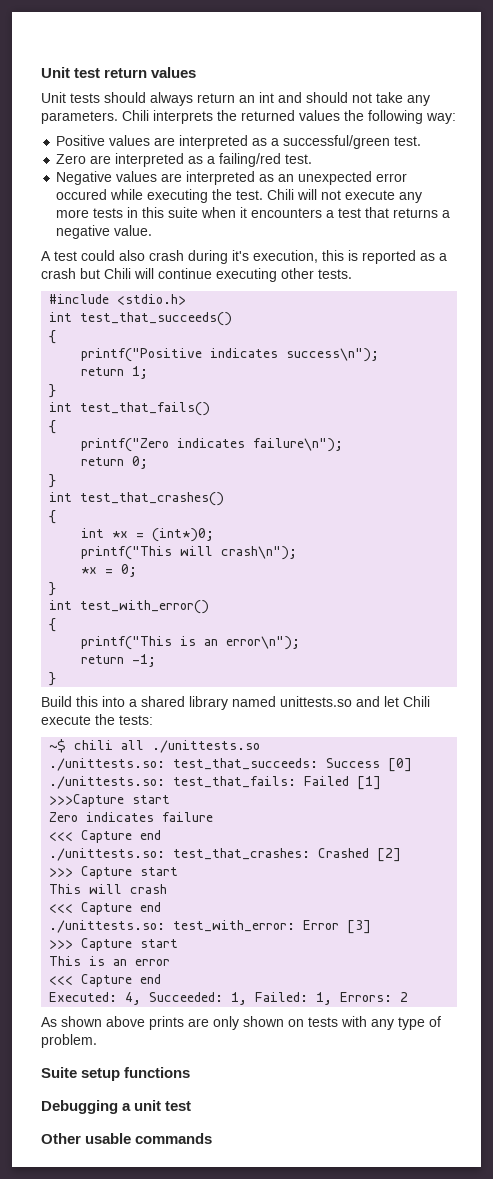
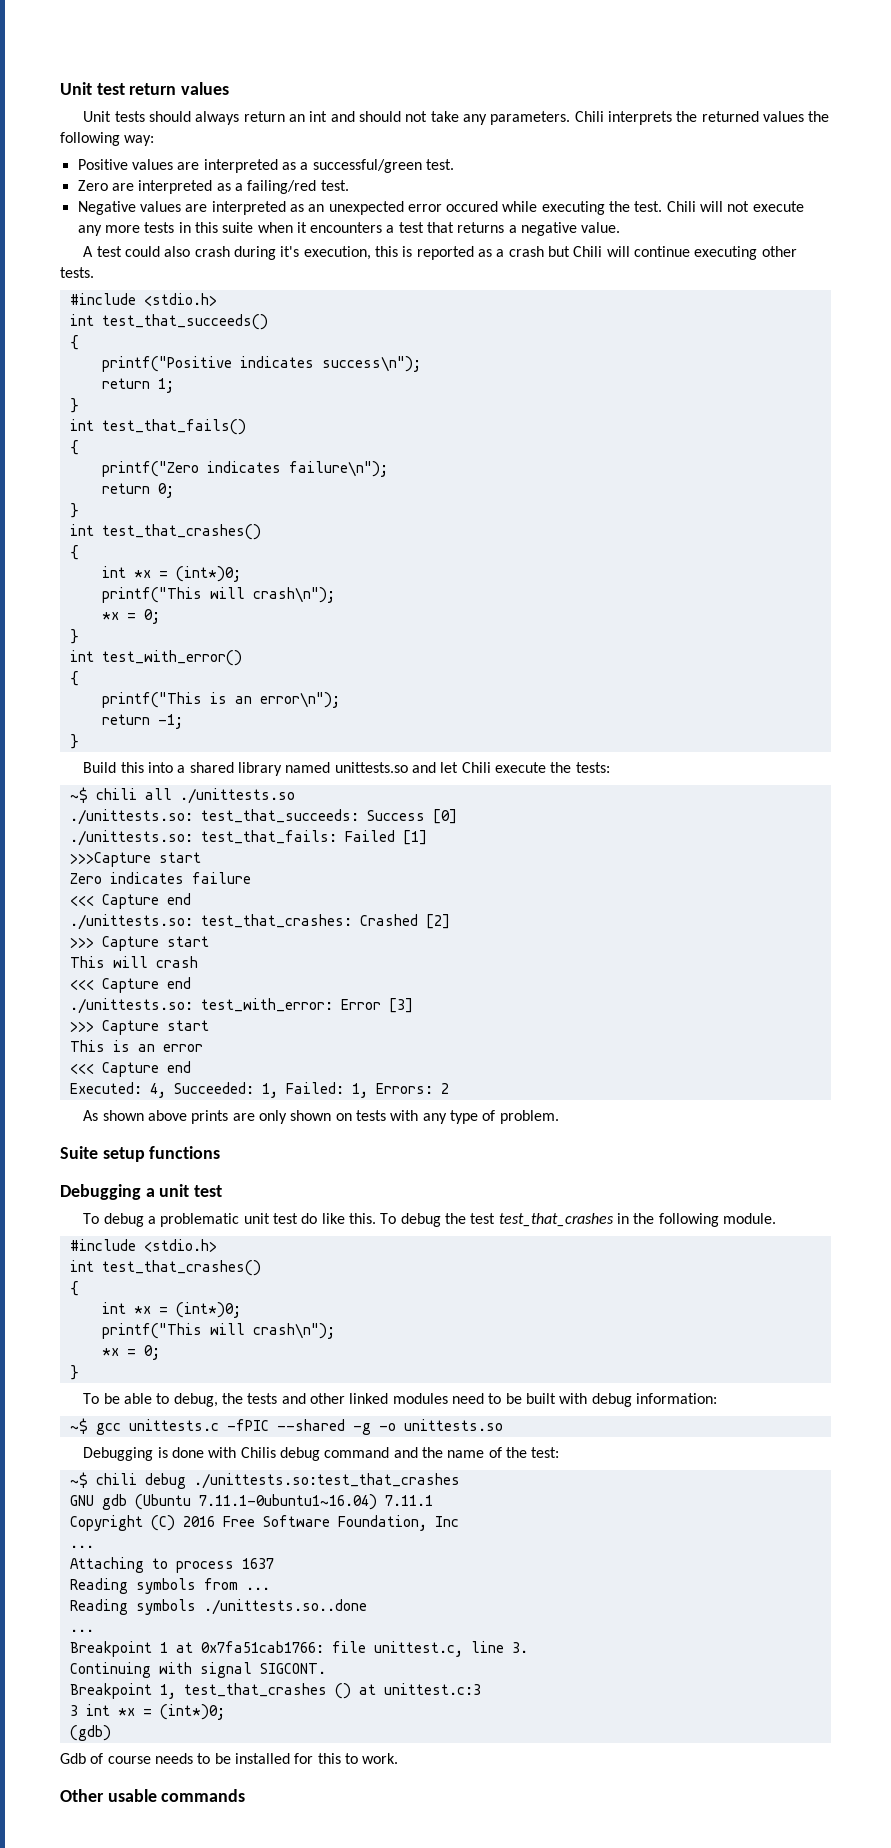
+ To debug a problematic unit test do like this. To debug the test test_that_crashes in the following module.
+ #include <stdio.h>
+ int test_that_crashes()
+ {
+ int *x = (int*)0;
+ printf("This will crash\n");
+ *x = 0;
+ }
+ To be able to debug, the tests and other linked modules need to be built with debug information:
+ ~$ gcc unittests.c -fPIC --shared -g -o unittests.so
+ Debugging is done with Chilis debug command and the name of the test:
+ ~$ chili debug ./unittests.so:test_that_crashes
+ GNU gdb (Ubuntu 7.11.1-0ubuntu1~16.04) 7.11.1
+ Copyright (C) 2016 Free Software Foundation, Inc
+ ...
+ Attaching to process 1637
+ Reading symbols from ...
+ Reading symbols ./unittests.so..done
+ ...
+ Breakpoint 1 at 0x7fa51cab1766: file unittest.c, line 3.
+ Continuing with signal SIGCONT.
+ Breakpoint 1, test_that_crashes () at unittest.c:3
+ 3 int *x = (int*)0;
+ (gdb)
+ Gdb of course needs to be installed for this to work.

